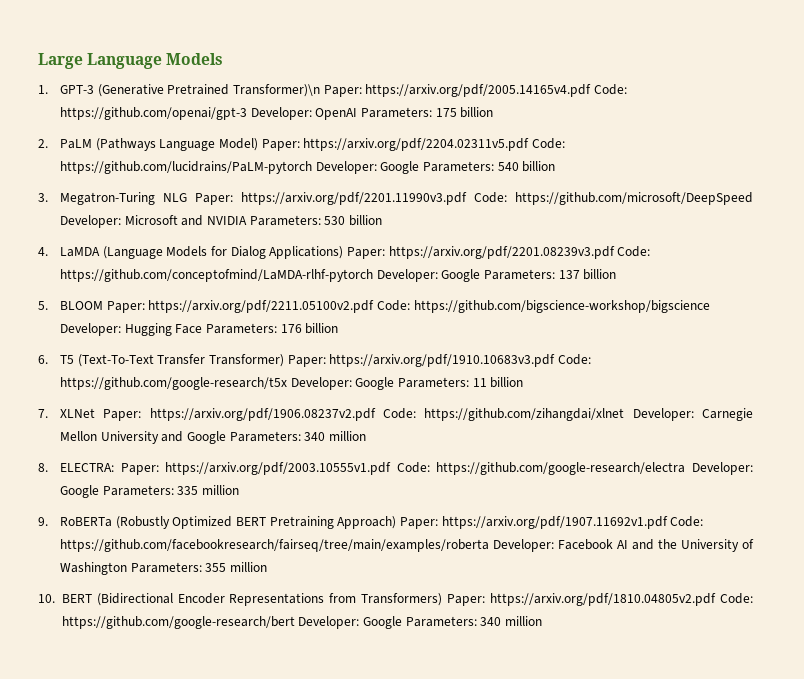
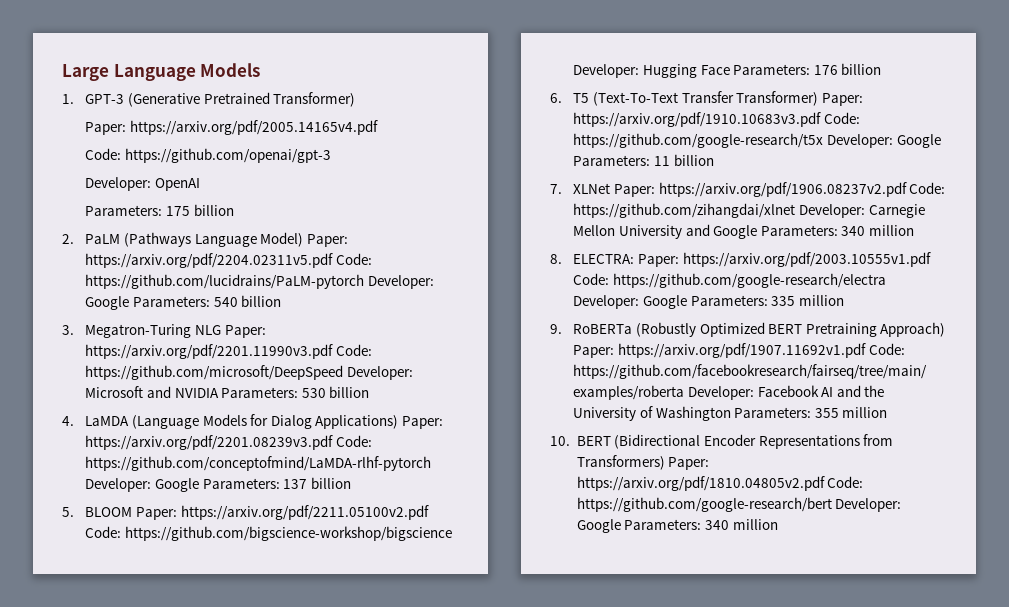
- 1. GPT-3 (Generative Pretrained Transformer)\n Paper: https://arxiv.org/pdf/2005.14165v4.pdf Code: https://github.com/openai/gpt-3 Developer: OpenAI Parameters: 175 billion
+ 1. GPT-3 (Generative Pretrained Transformer)
+ Paper: https://arxiv.org/pdf/2005.14165v4.pdf
+ Code: https://github.com/openai/gpt-3
+ Developer: OpenAI
+ Parameters: 175 billion

